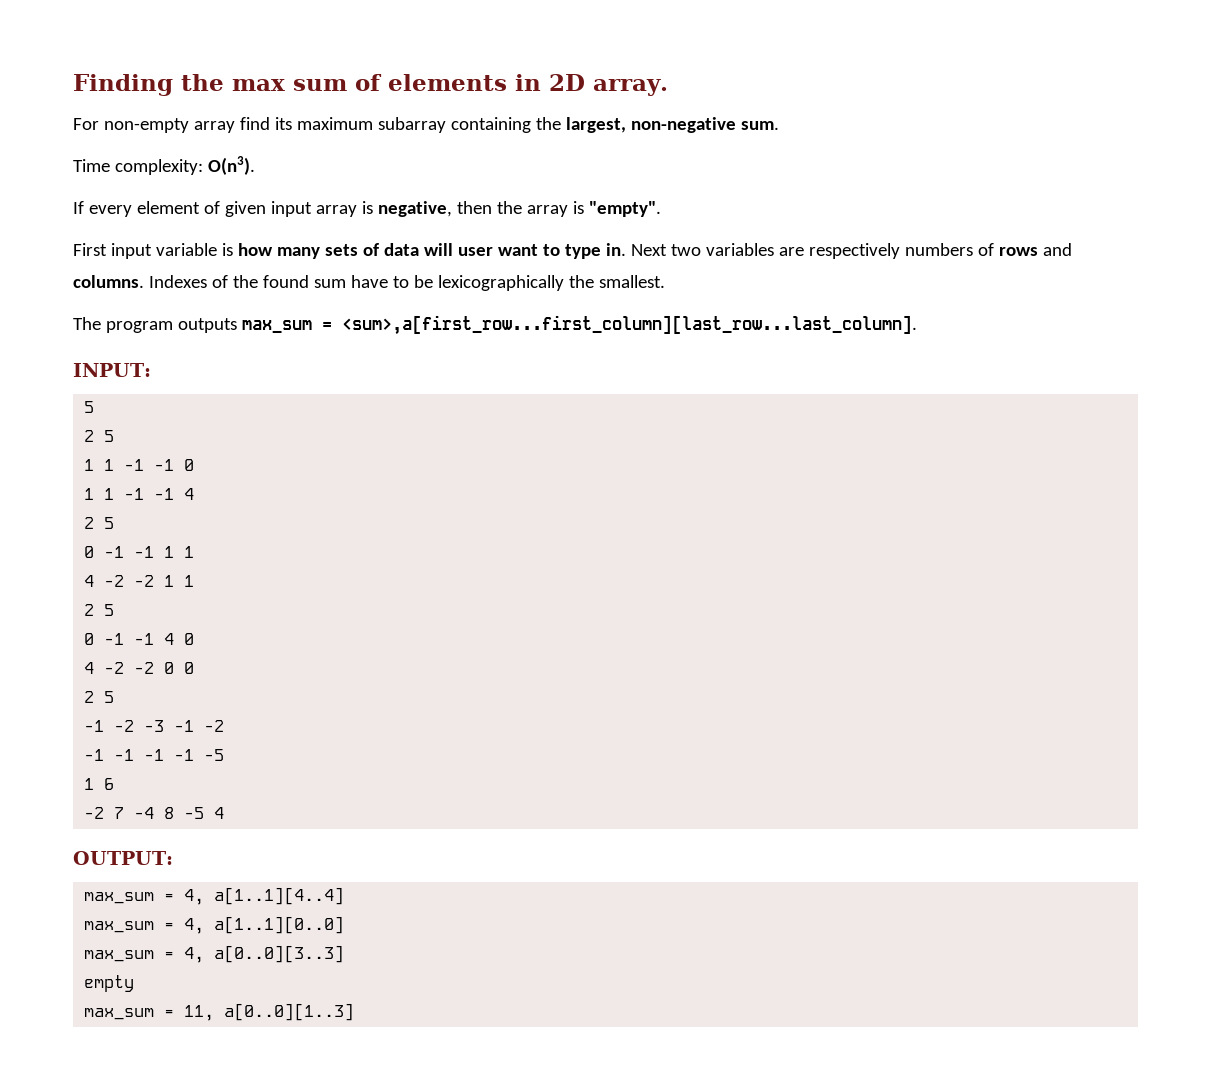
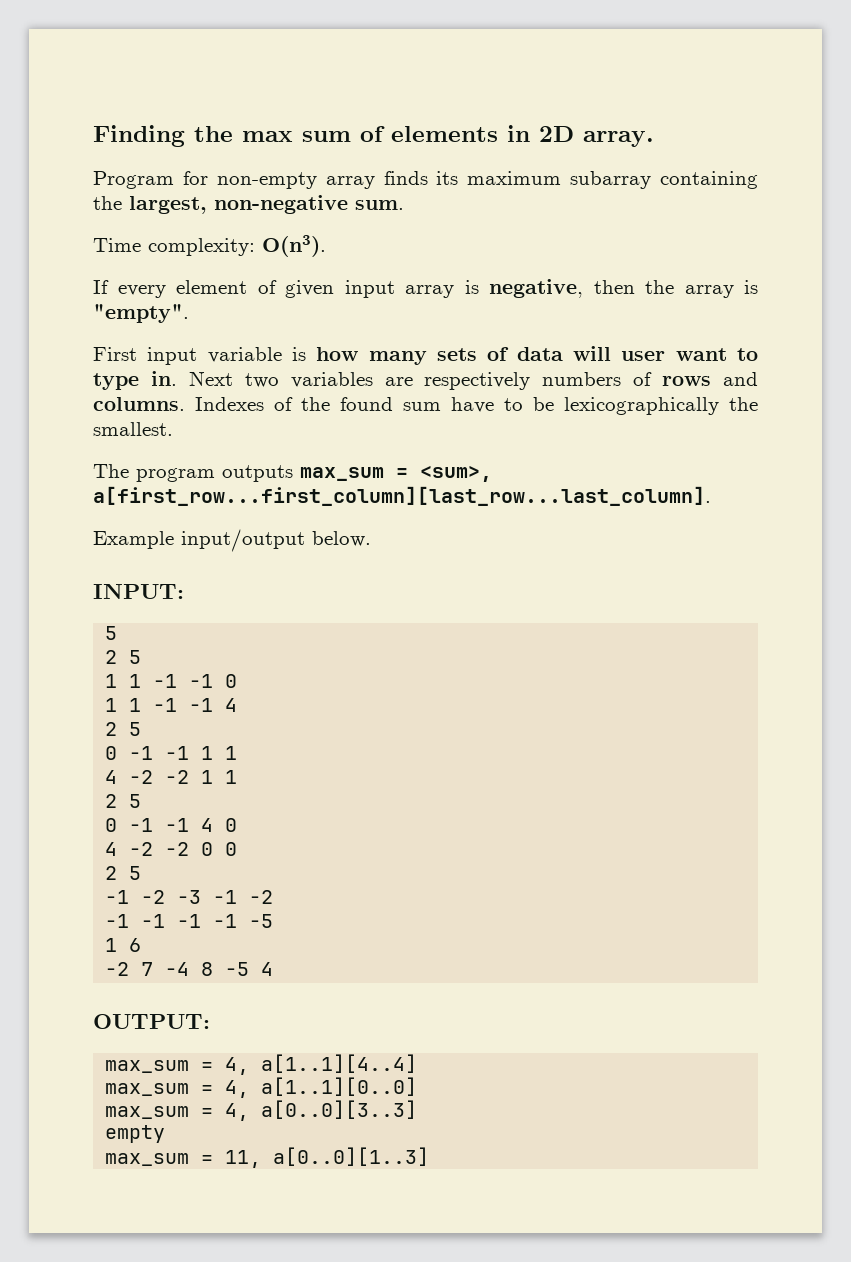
- For non-empty array find its maximum subarray containing the largest, non-negative sum.
+ Program for non-empty array finds its maximum subarray containing the largest, non-negative sum.
- The program outputs max_sum = <sum>,a[first_row...first_column][last_row...last_column].
+ The program outputs max_sum = <sum>, a[first_row...first_column][last_row...last_column].
+ Example input/output below.

